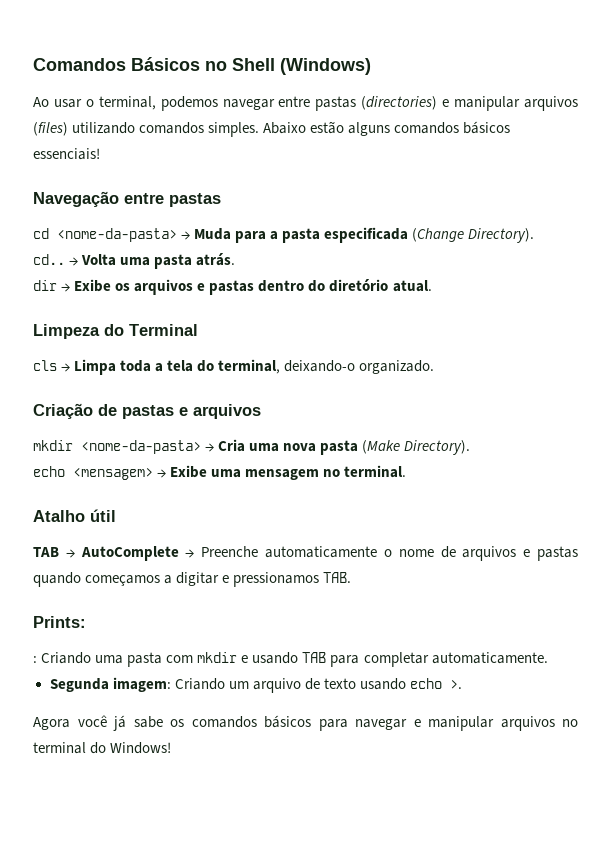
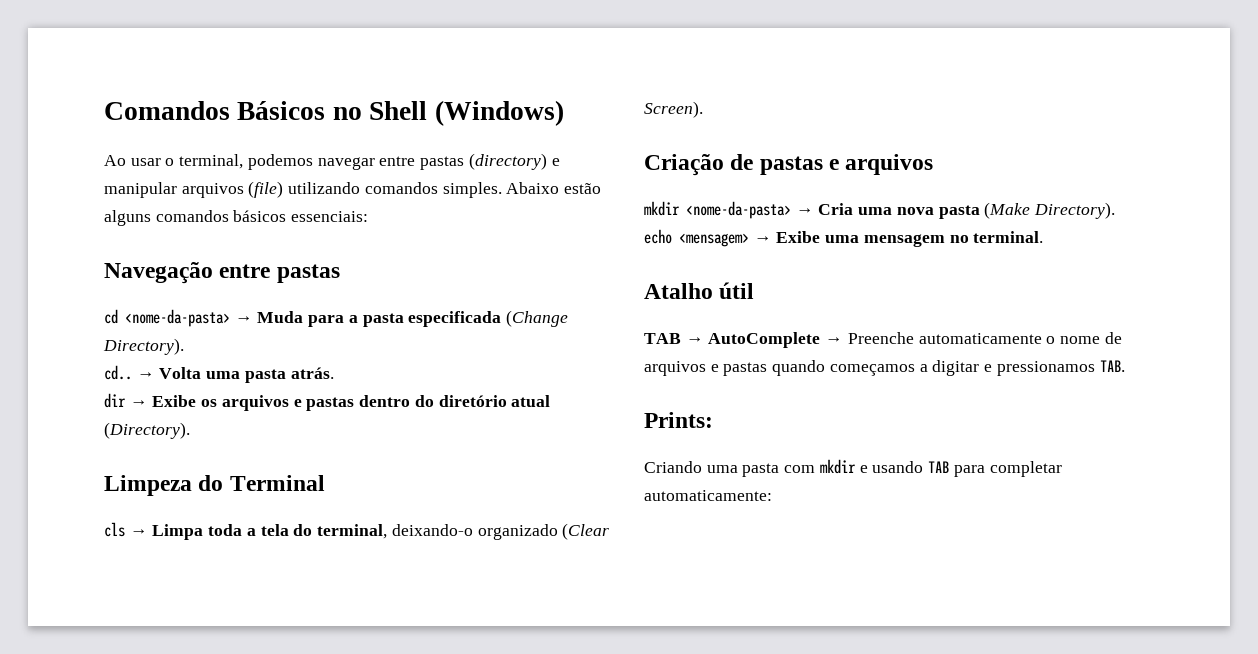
- Ao usar o terminal, podemos navegar entre pastas (directories) e manipular arquivos (files) utilizando comandos simples.
+ Ao usar o terminal, podemos navegar entre pastas (directory) e manipular arquivos (file) utilizando comandos simples.
- Abaixo estão alguns comandos básicos essenciais!
+ Abaixo estão alguns comandos básicos essenciais:
- dir → Exibe os arquivos e pastas dentro do diretório atual.
+ dir → Exibe os arquivos e pastas dentro do diretório atual (Directory).
- cls → Limpa toda a tela do terminal, deixando-o organizado.
+ cls → Limpa toda a tela do terminal, deixando-o organizado (Clear Screen).
- : Criando uma pasta com mkdir e usando TAB para completar automaticamente.
- Segunda imagem: Criando um arquivo de texto usando echo >.
- Agora você já sabe os comandos básicos para navegar e manipular arquivos no terminal do Windows!
+ Criando uma pasta com mkdir e usando TAB para completar automaticamente:

